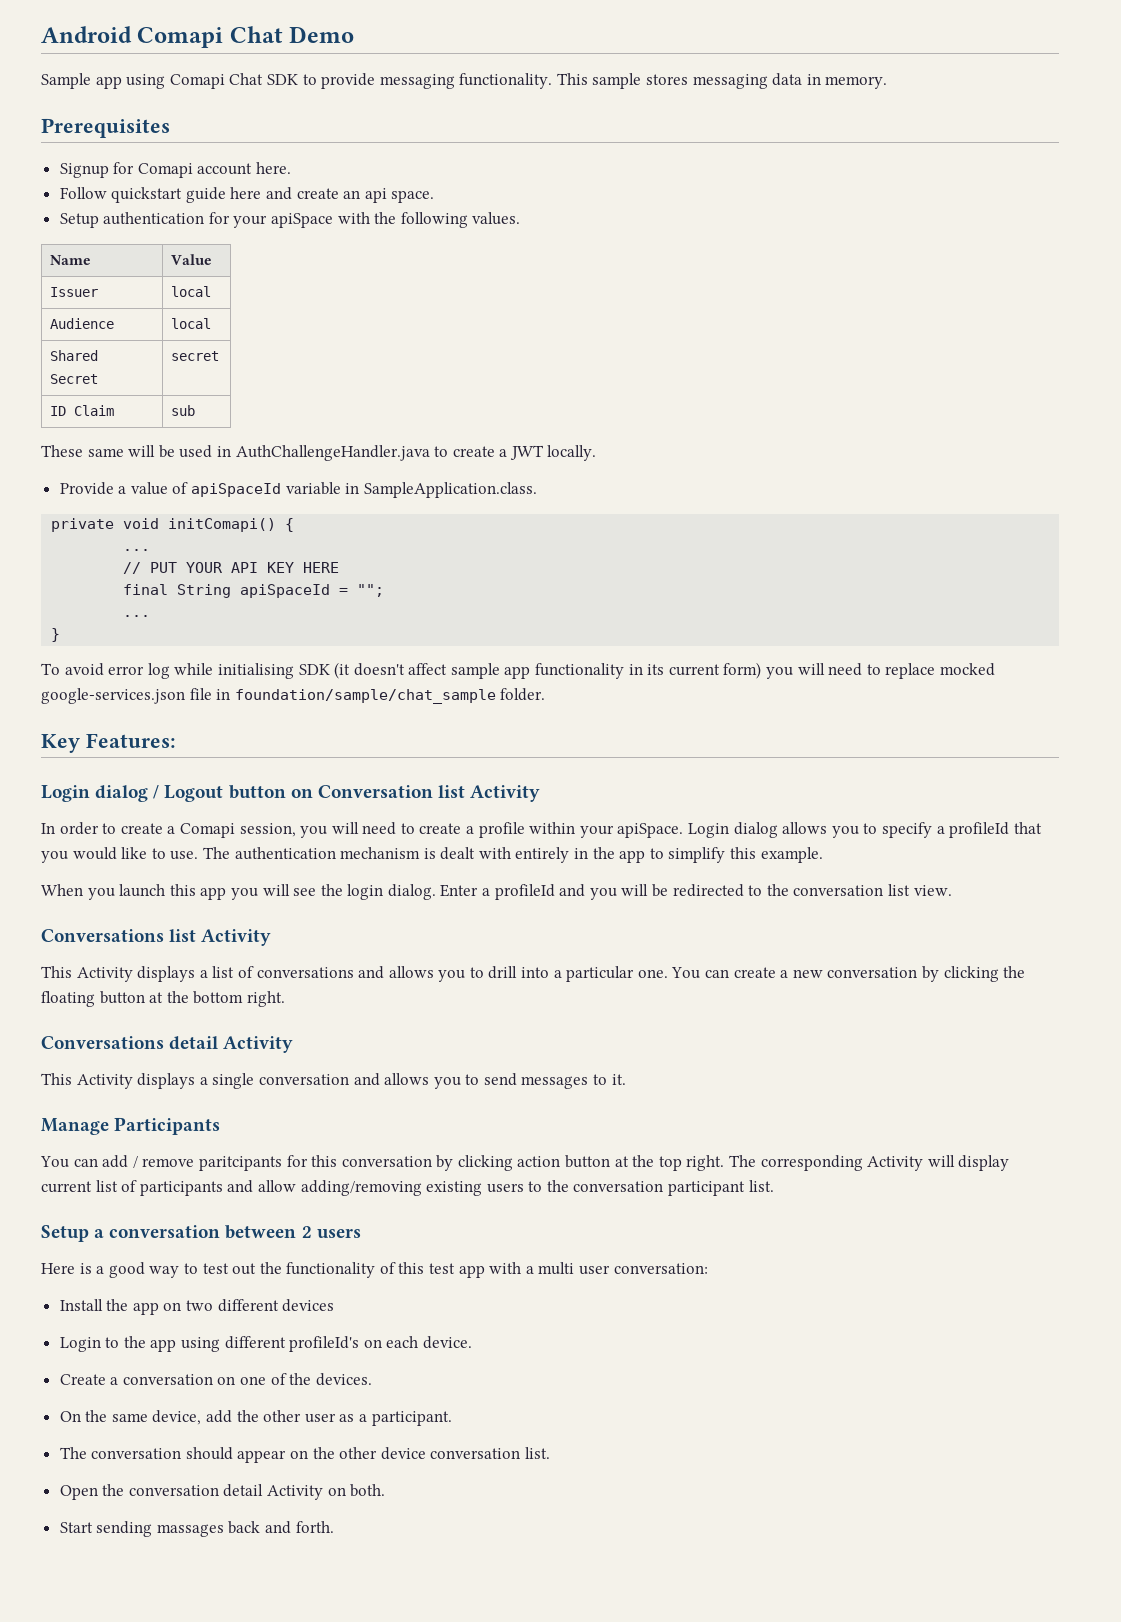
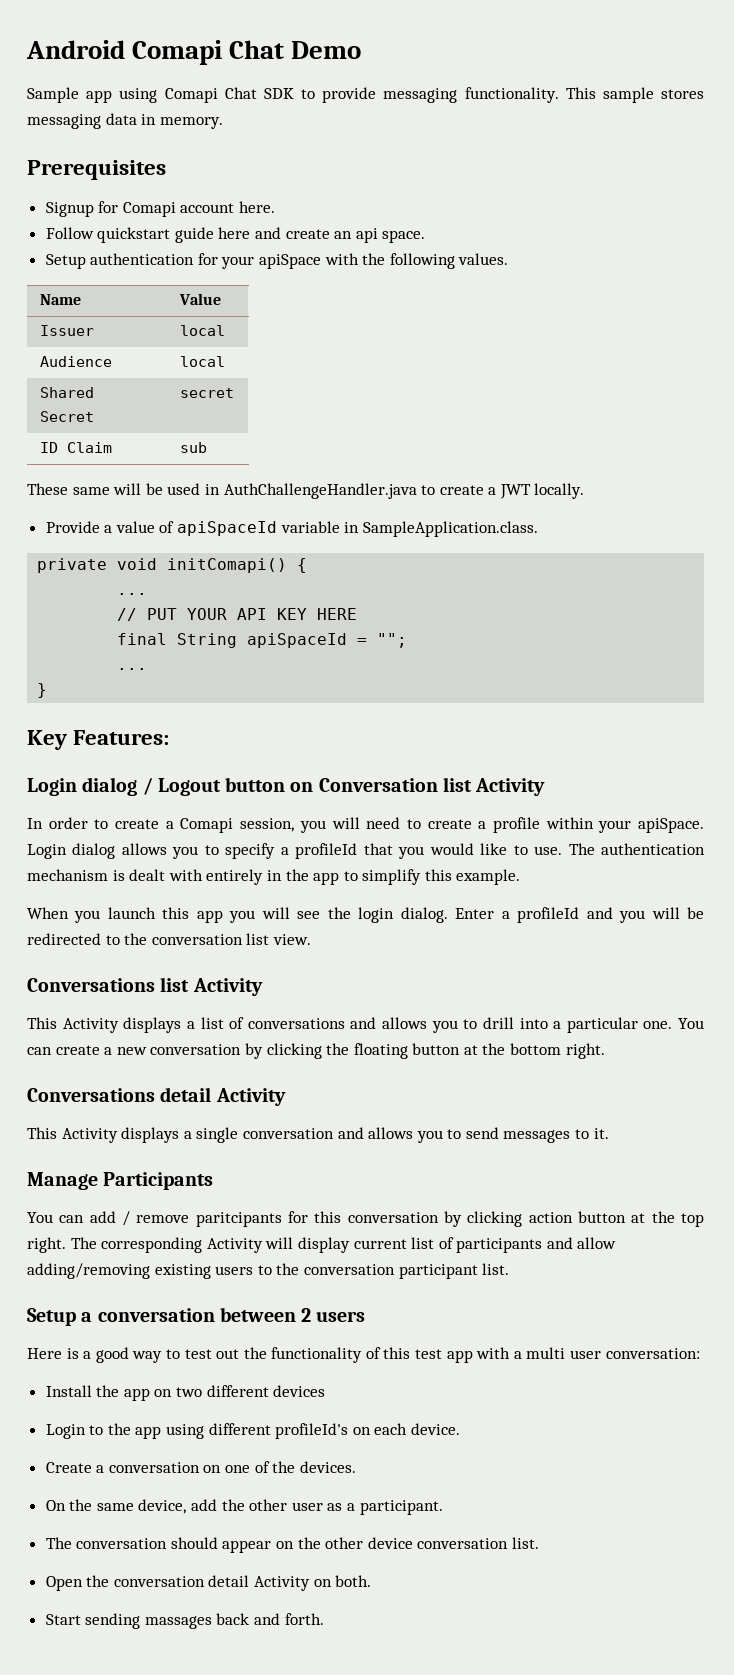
- To avoid error log while initialising SDK (it doesn't affect sample app functionality in its current form) you will need to replace mocked google-services.json file in foundation/sample/chat_sample folder.

